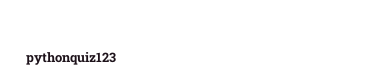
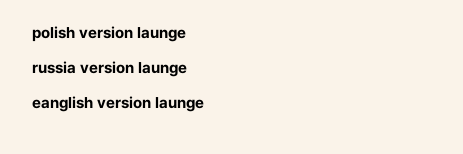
- pythonquiz123
+ polish version launge
+ russia version launge
+ eanglish version launge

